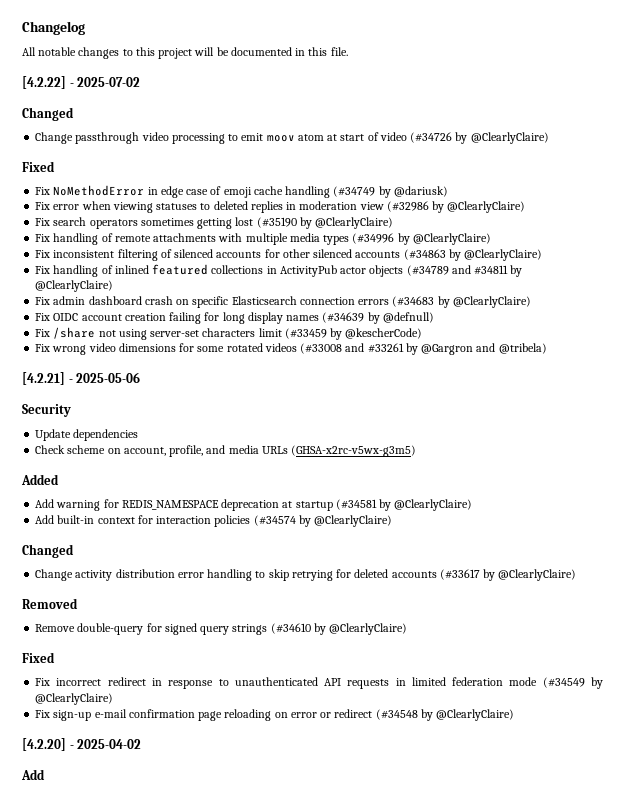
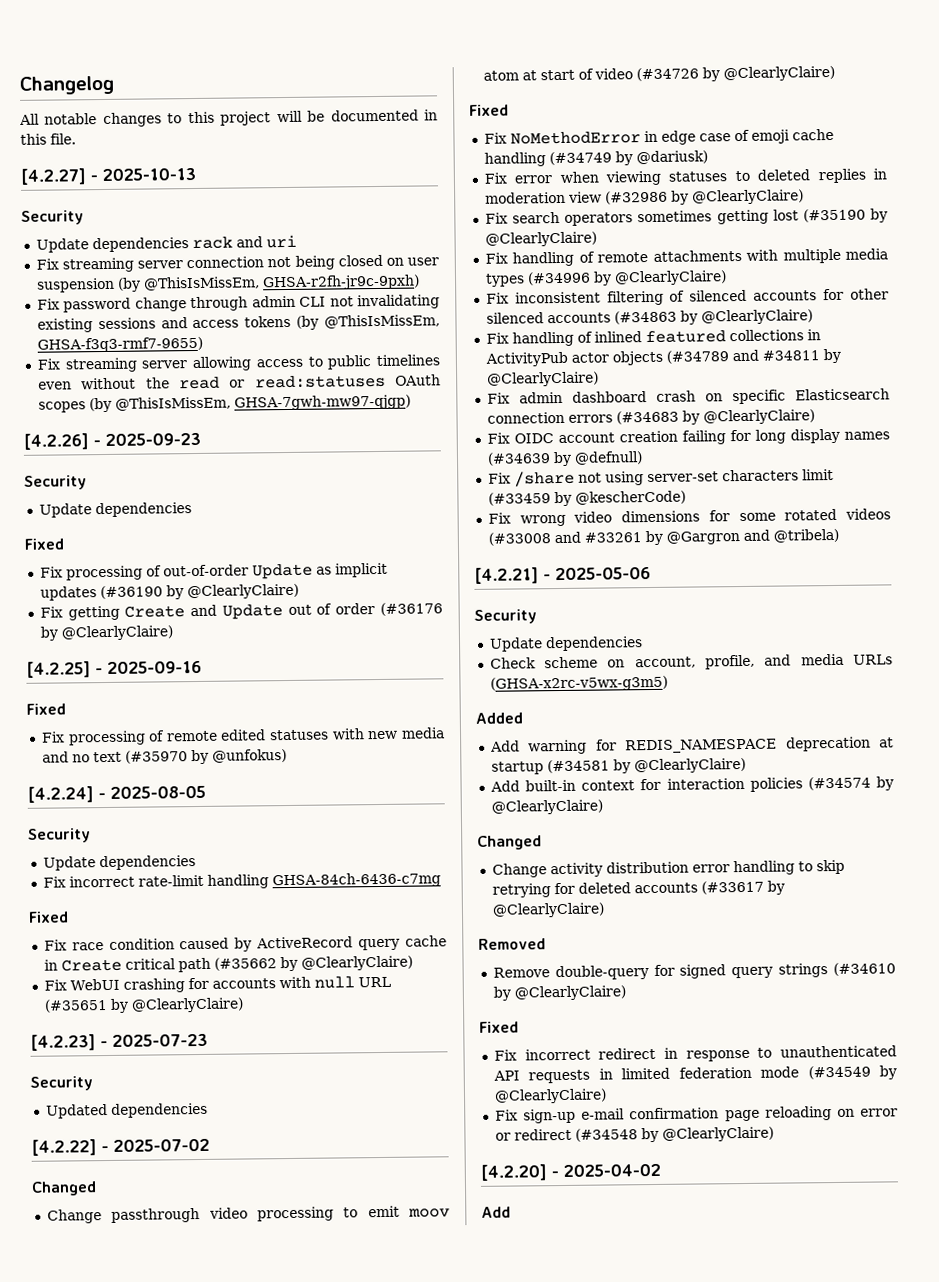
+ [4.2.27] - 2025-10-13
+ Security
+ Update dependencies rack and uri
+ Fix streaming server connection not being closed on user suspension (by @ThisIsMissEm, GHSA-r2fh-jr9c-9pxh)
+ Fix password change through admin CLI not invalidating existing sessions and access tokens (by @ThisIsMissEm, GHSA-f3q3-rmf7-9655)
+ Fix streaming server allowing access to public timelines even without the read or read:statuses OAuth scopes (by @ThisIsMissEm, GHSA-7gwh-mw97-qjgp)
+ [4.2.26] - 2025-09-23
+ Security
+ Update dependencies
+ Fixed
+ Fix processing of out-of-order Update as implicit updates (#36190 by @ClearlyClaire)
+ Fix getting Create and Update out of order (#36176 by @ClearlyClaire)
+ [4.2.25] - 2025-09-16
+ Fixed
+ Fix processing of remote edited statuses with new media and no text (#35970 by @unfokus)
+ [4.2.24] - 2025-08-05
+ Security
+ Update dependencies
+ Fix incorrect rate-limit handling GHSA-84ch-6436-c7mg
+ Fixed
+ Fix race condition caused by ActiveRecord query cache in Create critical path (#35662 by @ClearlyClaire)
+ Fix WebUI crashing for accounts with null URL (#35651 by @ClearlyClaire)
+ [4.2.23] - 2025-07-23
+ Security
+ Updated dependencies

